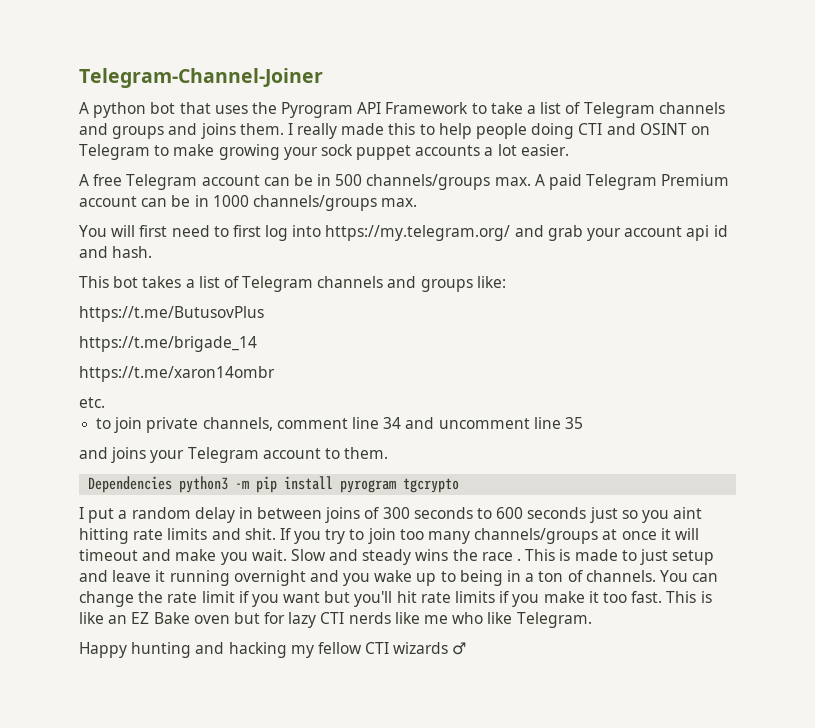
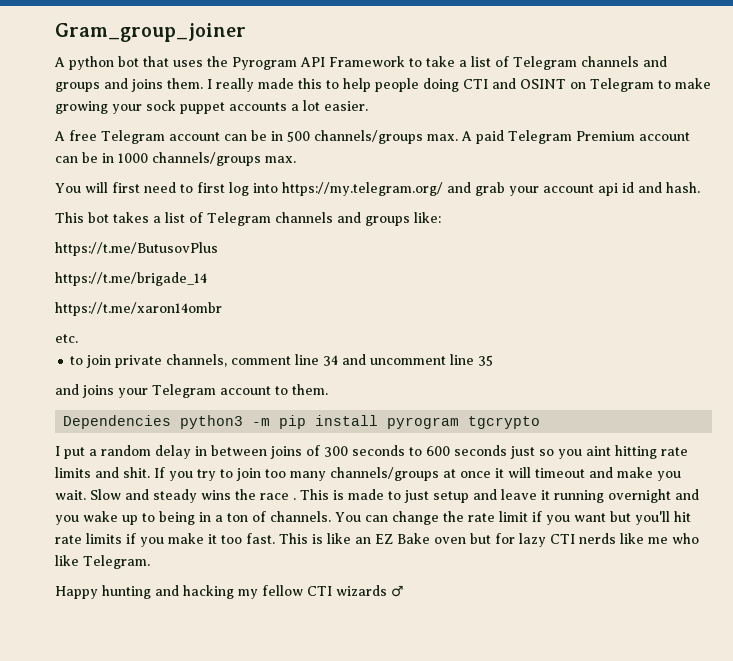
- Telegram-Channel-Joiner
+ Gram_group_joiner

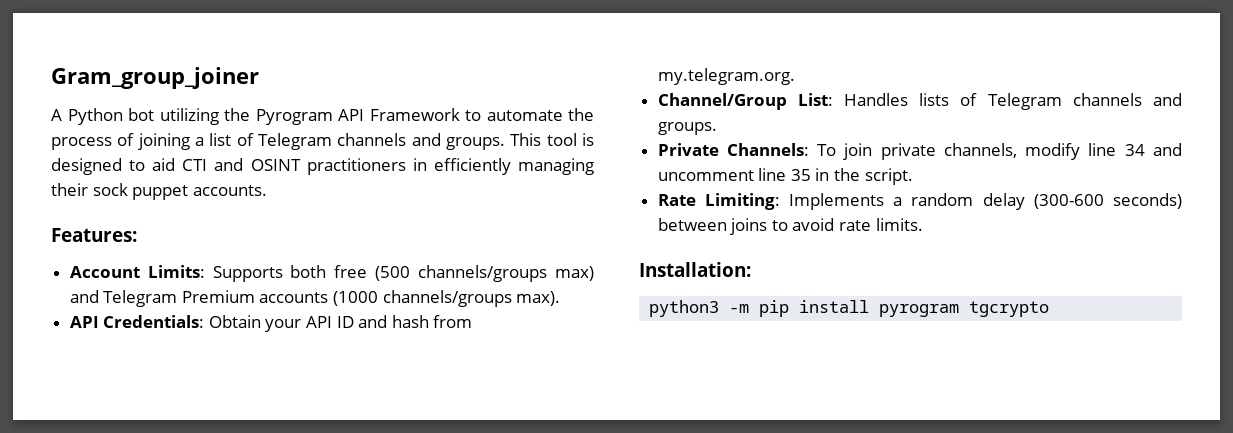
- A python bot that uses the Pyrogram API Framework to take a list of Telegram channels and groups and joins them. I really made this to help people doing CTI and OSINT on Telegram to make growing your sock puppet accounts a lot easier.
- A free Telegram account can be in 500 channels/groups max. A paid Telegram Premium account can be in 1000 channels/groups max.
- You will first need to first log into https://my.telegram.org/ and grab your account api id and hash.
- This bot takes a list of Telegram channels and groups like:
- https://t.me/ButusovPlus
- https://t.me/brigade_14
- https://t.me/xaron14ombr
- etc.
- to join private channels, comment line 34 and uncomment line 35
- and joins your Telegram account to them.
- Dependencies python3 -m pip install pyrogram tgcrypto
+ A Python bot utilizing the Pyrogram API Framework to automate the process of joining a list of Telegram channels and groups. This tool is designed to aid CTI and OSINT practitioners in efficiently managing their sock puppet accounts.
+ Features:
+ Account Limits: Supports both free (500 channels/groups max) and Telegram Premium accounts (1000 channels/groups max).
+ API Credentials: Obtain your API ID and hash from my.telegram.org.
+ Channel/Group List: Handles lists of Telegram channels and groups.
+ Private Channels: To join private channels, modify line 34 and uncomment line 35 in the script.
+ Rate Limiting: Implements a random delay (300-600 seconds) between joins to avoid rate limits.
+ Installation:
+ python3 -m pip install pyrogram tgcrypto
- I put a random delay in between joins of 300 seconds to 600 seconds just so you aint hitting rate limits and shit. If you try to join too many channels/groups at once it will timeout and make you wait. Slow and steady wins the race . This is made to just setup and leave it running overnight and you wake up to being in a ton of channels. You can change the rate limit if you want but you'll hit rate limits if you make it too fast. This is like an EZ Bake oven but for lazy CTI nerds like me who like Telegram.
- Happy hunting and hacking my fellow CTI wizards ♂

